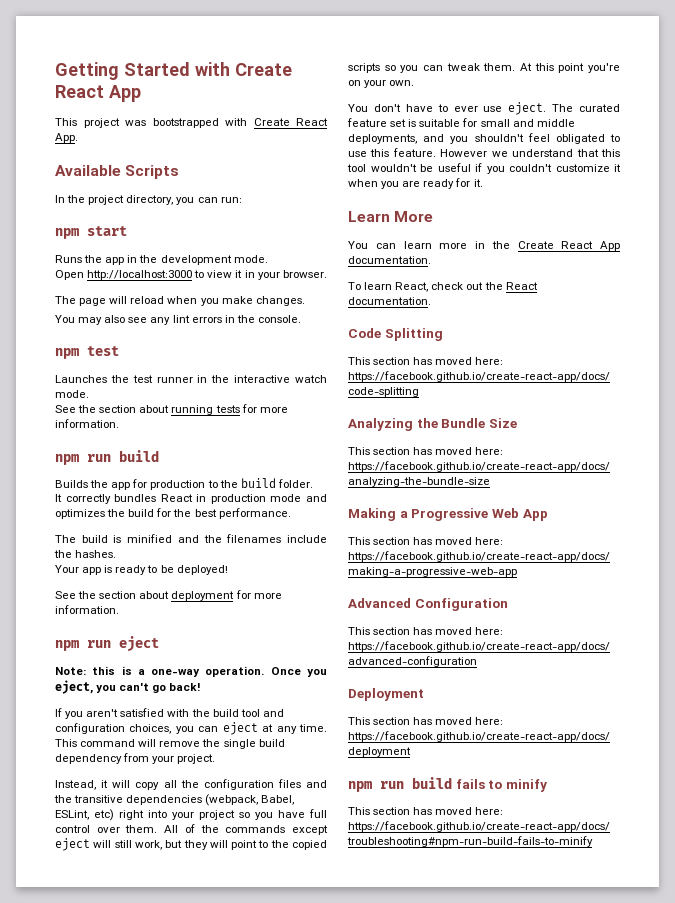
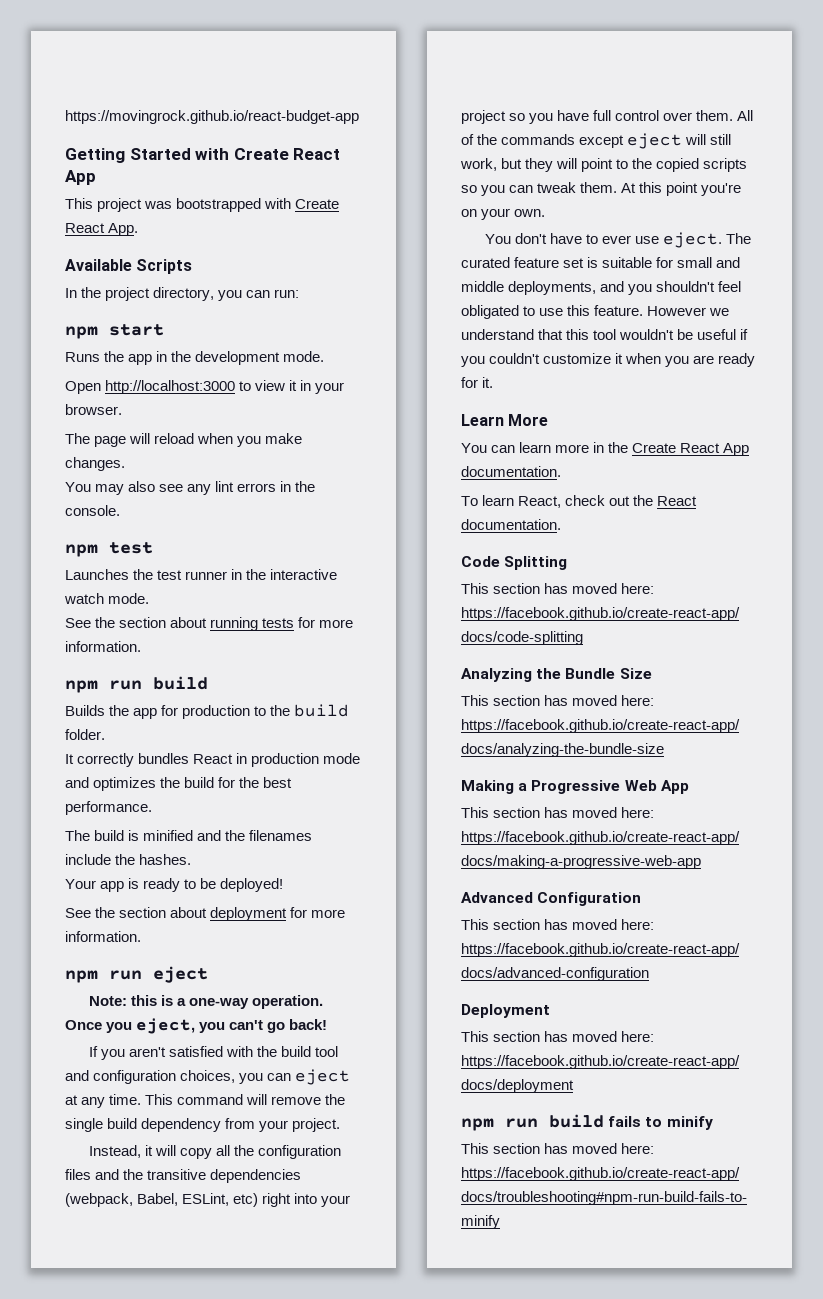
+ https://movingrock.github.io/react-budget-app

